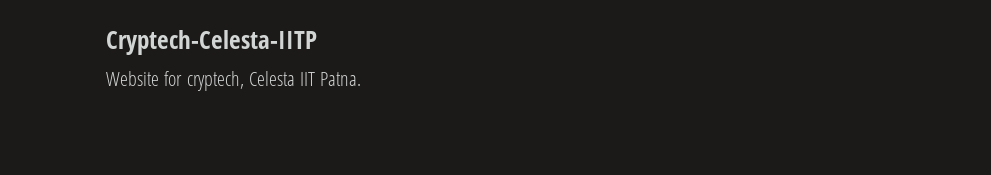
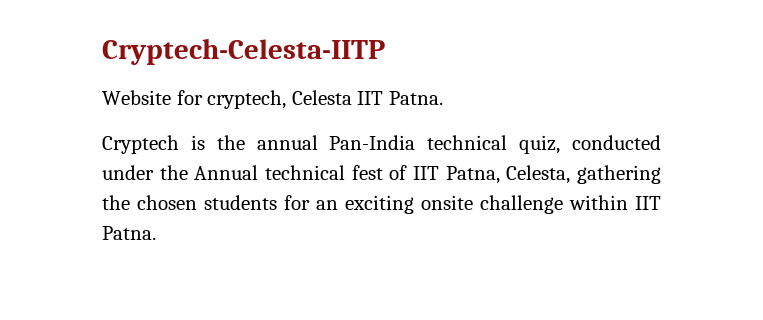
+ Cryptech is the annual Pan-India technical quiz, conducted under the Annual technical fest of IIT Patna, Celesta, gathering the chosen students for an exciting onsite challenge within IIT Patna.

